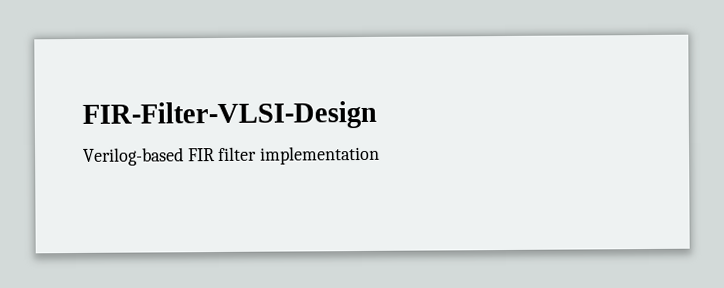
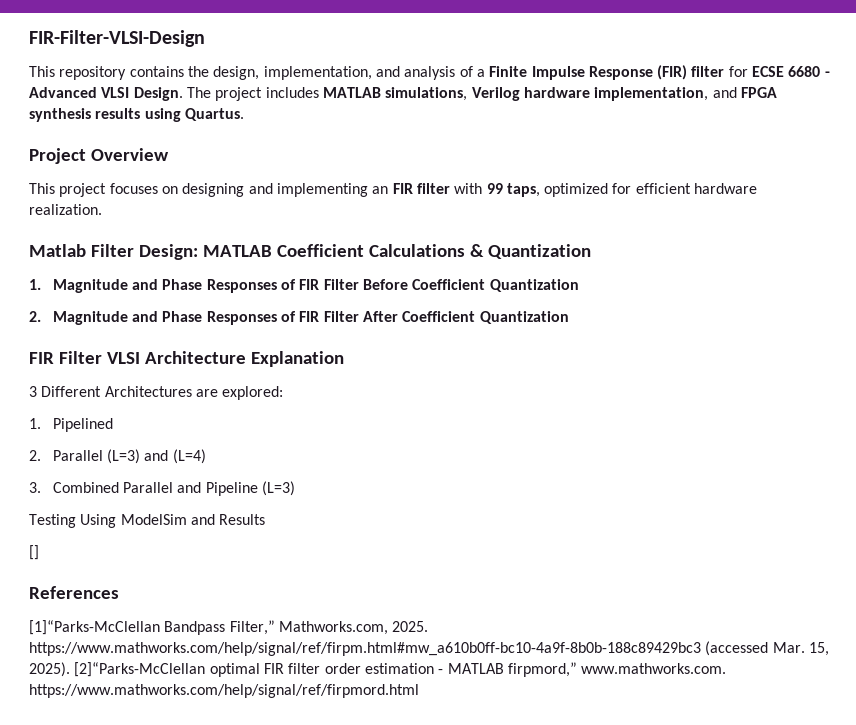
- Verilog-based FIR filter implementation
+ This repository contains the design, implementation, and analysis of a Finite Impulse Response (FIR) filter for ECSE 6680 - Advanced VLSI Design. The project includes MATLAB simulations, Verilog hardware implementation, and FPGA synthesis results using Quartus.
+ Project Overview
+ This project focuses on designing and implementing an FIR filter with 99 taps, optimized for efficient hardware realization.
+ Matlab Filter Design: MATLAB Coefficient Calculations & Quantization
+ 1. Magnitude and Phase Responses of FIR Filter Before Coefficient Quantization
+ 2. Magnitude and Phase Responses of FIR Filter After Coefficient Quantization
+ FIR Filter VLSI Architecture Explanation
+ 3 Different Architectures are explored:
+ 1. Pipelined
+ 2. Parallel (L=3) and (L=4)
+ 3. Combined Parallel and Pipeline (L=3)
+ Testing Using ModelSim and Results
+ []
+ References
+ [1]“Parks-McClellan Bandpass Filter,” Mathworks.com, 2025. https://www.mathworks.com/help/signal/ref/firpm.html#mw_a610b0ff-bc10-4a9f-8b0b-188c89429bc3 (accessed Mar. 15, 2025). [2]“Parks-McClellan optimal FIR filter order estimation - MATLAB firpmord,” www.mathworks.com. https://www.mathworks.com/help/signal/ref/firpmord.html

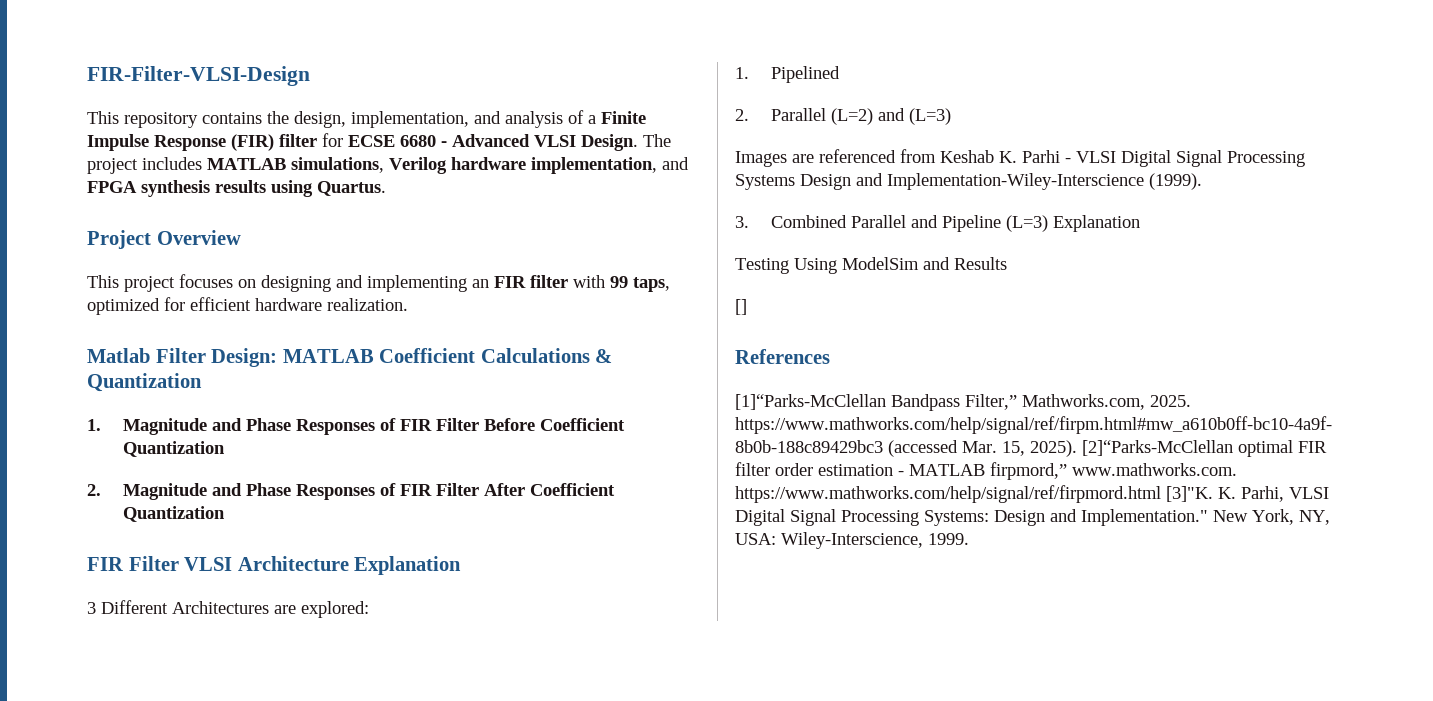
- 2. Parallel (L=3) and (L=4)
+ 2. Parallel (L=2) and (L=3)
+ Images are referenced from Keshab K. Parhi - VLSI Digital Signal Processing Systems Design and Implementation-Wiley-Interscience (1999).
- 3. Combined Parallel and Pipeline (L=3)
+ 3. Combined Parallel and Pipeline (L=3) Explanation
- [2]“Parks-McClellan optimal FIR filter order estimation - MATLAB firpmord,” www.mathworks.com. https://www.mathworks.com/help/signal/ref/firpmord.html
+ [2]“Parks-McClellan optimal FIR filter order estimation - MATLAB firpmord,” www.mathworks.com. https://www.mathworks.com/help/signal/ref/firpmord.html [3]"K. K. Parhi, VLSI Digital Signal Processing Systems: Design and Implementation." New York, NY, USA: Wiley-Interscience, 1999.

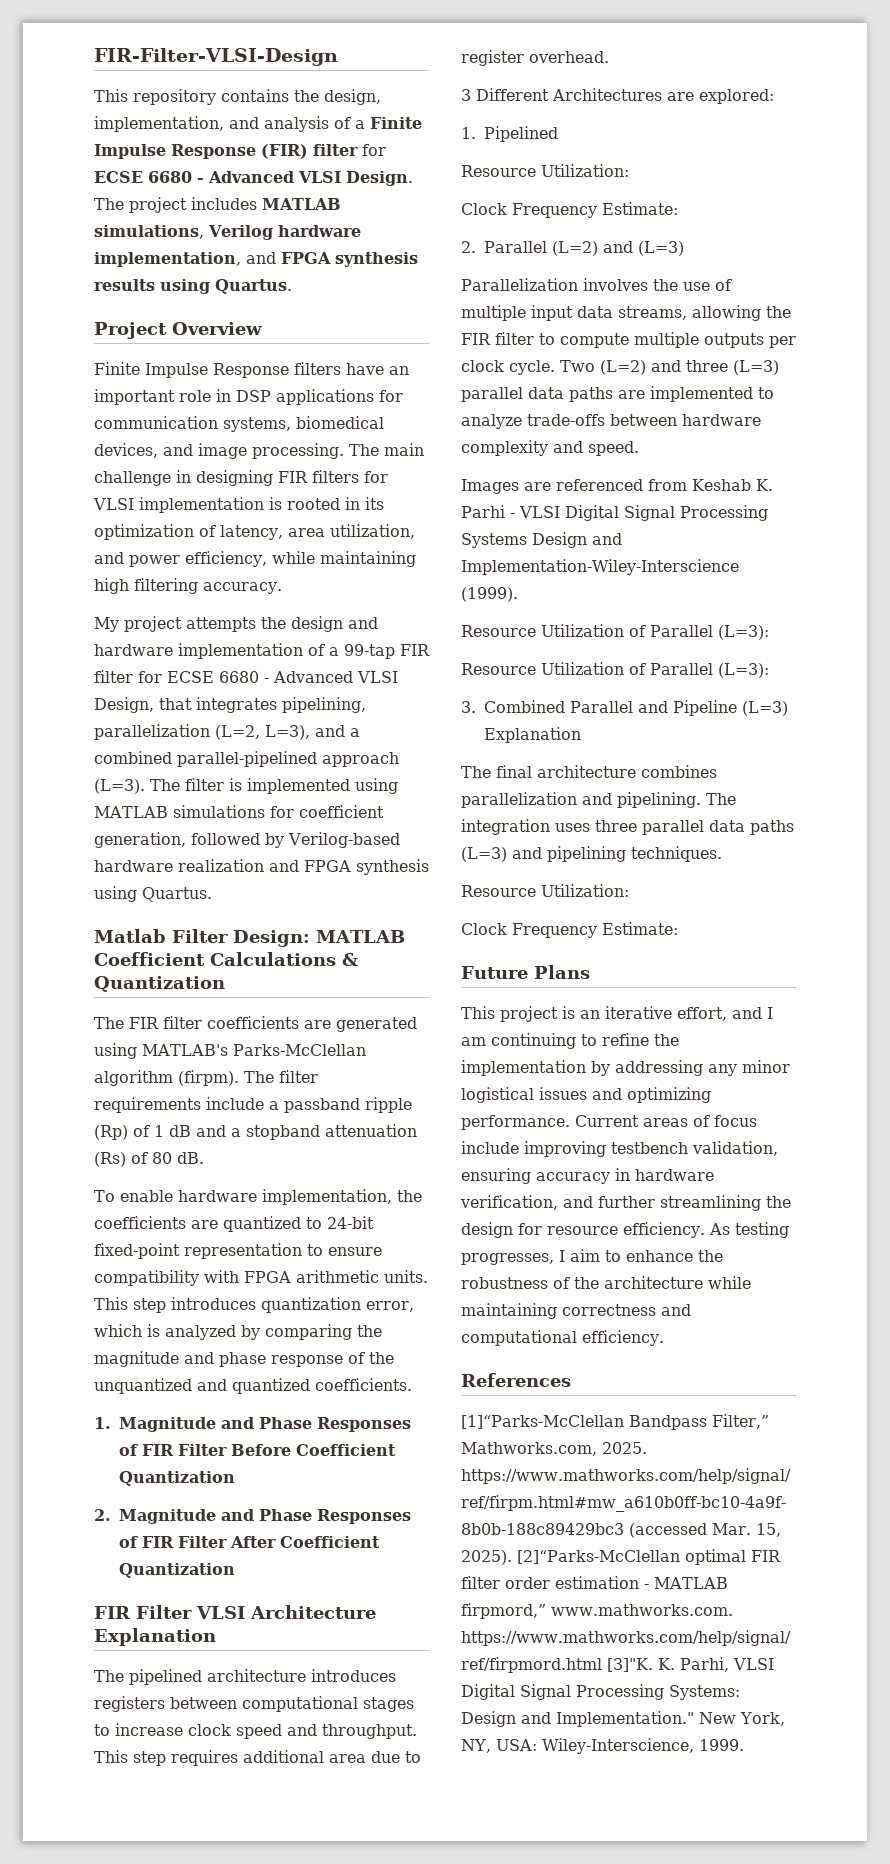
- This project focuses on designing and implementing an FIR filter with 99 taps, optimized for efficient hardware realization.
+ Finite Impulse Response filters have an important role in DSP applications for communication systems, biomedical devices, and image processing. The main challenge in designing FIR filters for VLSI implementation is rooted in its optimization of latency, area utilization, and power efficiency, while maintaining high filtering accuracy.
+ My project attempts the design and hardware implementation of a 99-tap FIR filter for ECSE 6680 - Advanced VLSI Design, that integrates pipelining, parallelization (L=2, L=3), and a combined parallel-pipelined approach (L=3). The filter is implemented using MATLAB simulations for coefficient generation, followed by Verilog-based hardware realization and FPGA synthesis using Quartus.
+ The FIR filter coefficients are generated using MATLAB's Parks-McClellan algorithm (firpm). The filter requirements include a passband ripple (Rp) of 1 dB and a stopband attenuation (Rs) of 80 dB.
+ To enable hardware implementation, the coefficients are quantized to 24-bit fixed-point representation to ensure compatibility with FPGA arithmetic units. This step introduces quantization error, which is analyzed by comparing the magnitude and phase response of the unquantized and quantized coefficients.
+ The pipelined architecture introduces registers between computational stages to increase clock speed and throughput. This step requires additional area due to register overhead.
  1. Pipelined
+ Resource Utilization:
+ Clock Frequency Estimate:
+ Parallelization involves the use of multiple input data streams, allowing the FIR filter to compute multiple outputs per clock cycle. Two (L=2) and three (L=3) parallel data paths are implemented to analyze trade-offs between hardware complexity and speed.
  Images are referenced from Keshab K. Parhi - VLSI Digital Signal Processing Systems Design and Implementation-Wiley-Interscience (1999).
+ Resource Utilization of Parallel (L=3):
+ Resource Utilization of Parallel (L=3):
- Testing Using ModelSim and Results
- []
+ The final architecture combines parallelization and pipelining. The integration uses three parallel data paths (L=3) and pipelining techniques.
+ Resource Utilization:
+ Clock Frequency Estimate:
+ Future Plans
+ This project is an iterative effort, and I am continuing to refine the implementation by addressing any minor logistical issues and optimizing performance. Current areas of focus include improving testbench validation, ensuring accuracy in hardware verification, and further streamlining the design for resource efficiency. As testing progresses, I aim to enhance the robustness of the architecture while maintaining correctness and computational efficiency.

